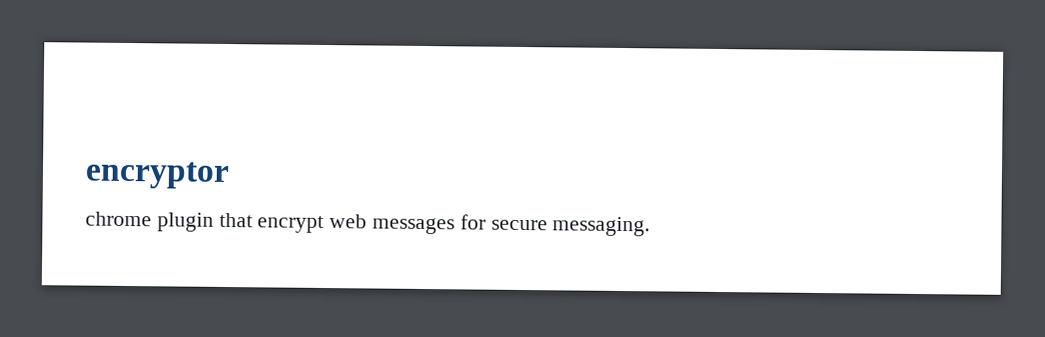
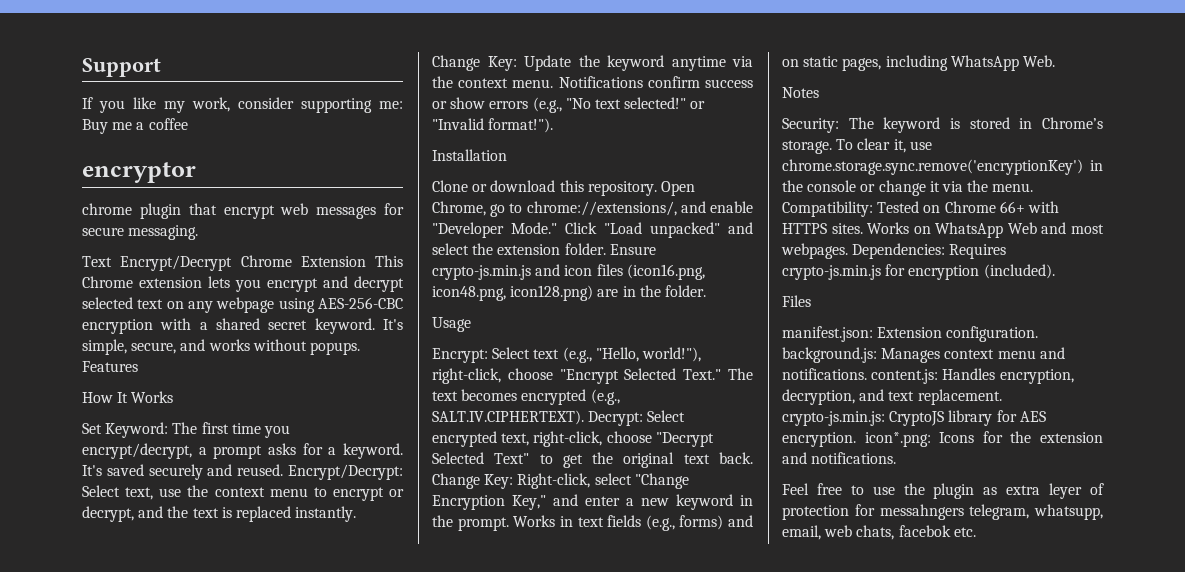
+ Support
+ If you like my work, consider supporting me: Buy me a coffee
+ Text Encrypt/Decrypt Chrome Extension This Chrome extension lets you encrypt and decrypt selected text on any webpage using AES-256-CBC encryption with a shared secret keyword. It's simple, secure, and works without popups. Features
+ How It Works
+ Set Keyword: The first time you encrypt/decrypt, a prompt asks for a keyword. It's saved securely and reused. Encrypt/Decrypt: Select text, use the context menu to encrypt or decrypt, and the text is replaced instantly. Change Key: Update the keyword anytime via the context menu. Notifications confirm success or show errors (e.g., "No text selected!" or "Invalid format!").
+ Installation
+ Clone or download this repository. Open Chrome, go to chrome://extensions/, and enable "Developer Mode." Click "Load unpacked" and select the extension folder. Ensure crypto-js.min.js and icon files (icon16.png, icon48.png, icon128.png) are in the folder.
+ Usage
+ Encrypt: Select text (e.g., "Hello, world!"), right-click, choose "Encrypt Selected Text." The text becomes encrypted (e.g., SALT.IV.CIPHERTEXT). Decrypt: Select encrypted text, right-click, choose "Decrypt Selected Text" to get the original text back. Change Key: Right-click, select "Change Encryption Key," and enter a new keyword in the prompt. Works in text fields (e.g., forms) and on static pages, including WhatsApp Web.
+ Notes
+ Security: The keyword is stored in Chrome’s storage. To clear it, use chrome.storage.sync.remove('encryptionKey') in the console or change it via the menu. Compatibility: Tested on Chrome 66+ with HTTPS sites. Works on WhatsApp Web and most webpages. Dependencies: Requires crypto-js.min.js for encryption (included).
+ Files
+ manifest.json: Extension configuration. background.js: Manages context menu and notifications. content.js: Handles encryption, decryption, and text replacement. crypto-js.min.js: CryptoJS library for AES encryption. icon*.png: Icons for the extension and notifications.
+ Feel free to use the plugin as extra leyer of protection for messahngers telegram, whatsupp, email, web chats, facebok etc.

